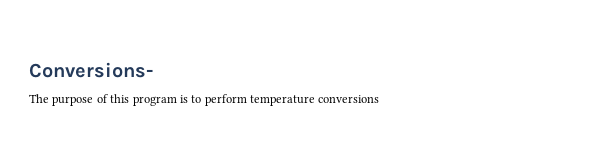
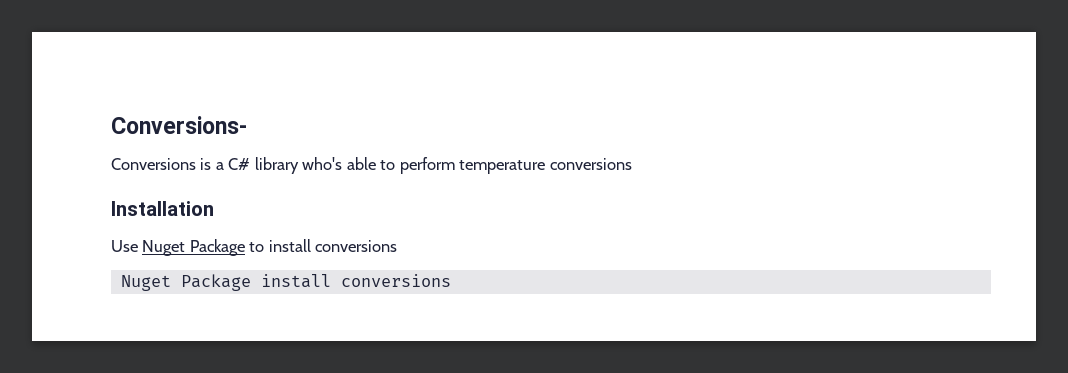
- The purpose of this program is to perform temperature conversions
+ Conversions is a C# library who's able to perform temperature conversions
+ Installation
+ Use Nuget Package to install conversions
+ Nuget Package install conversions

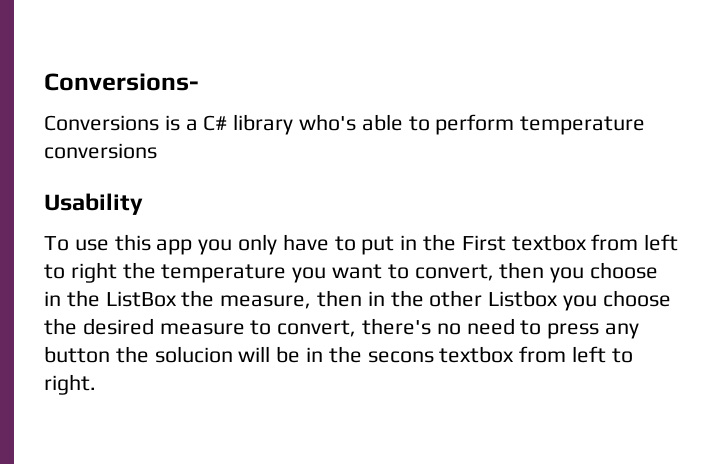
- Installation
- Use Nuget Package to install conversions
- Nuget Package install conversions
+ Usability
+ To use this app you only have to put in the First textbox from left to right the temperature you want to convert, then you choose in the ListBox the measure, then in the other Listbox you choose the desired measure to convert, there's no need to press any button the solucion will be in the secons textbox from left to right.

